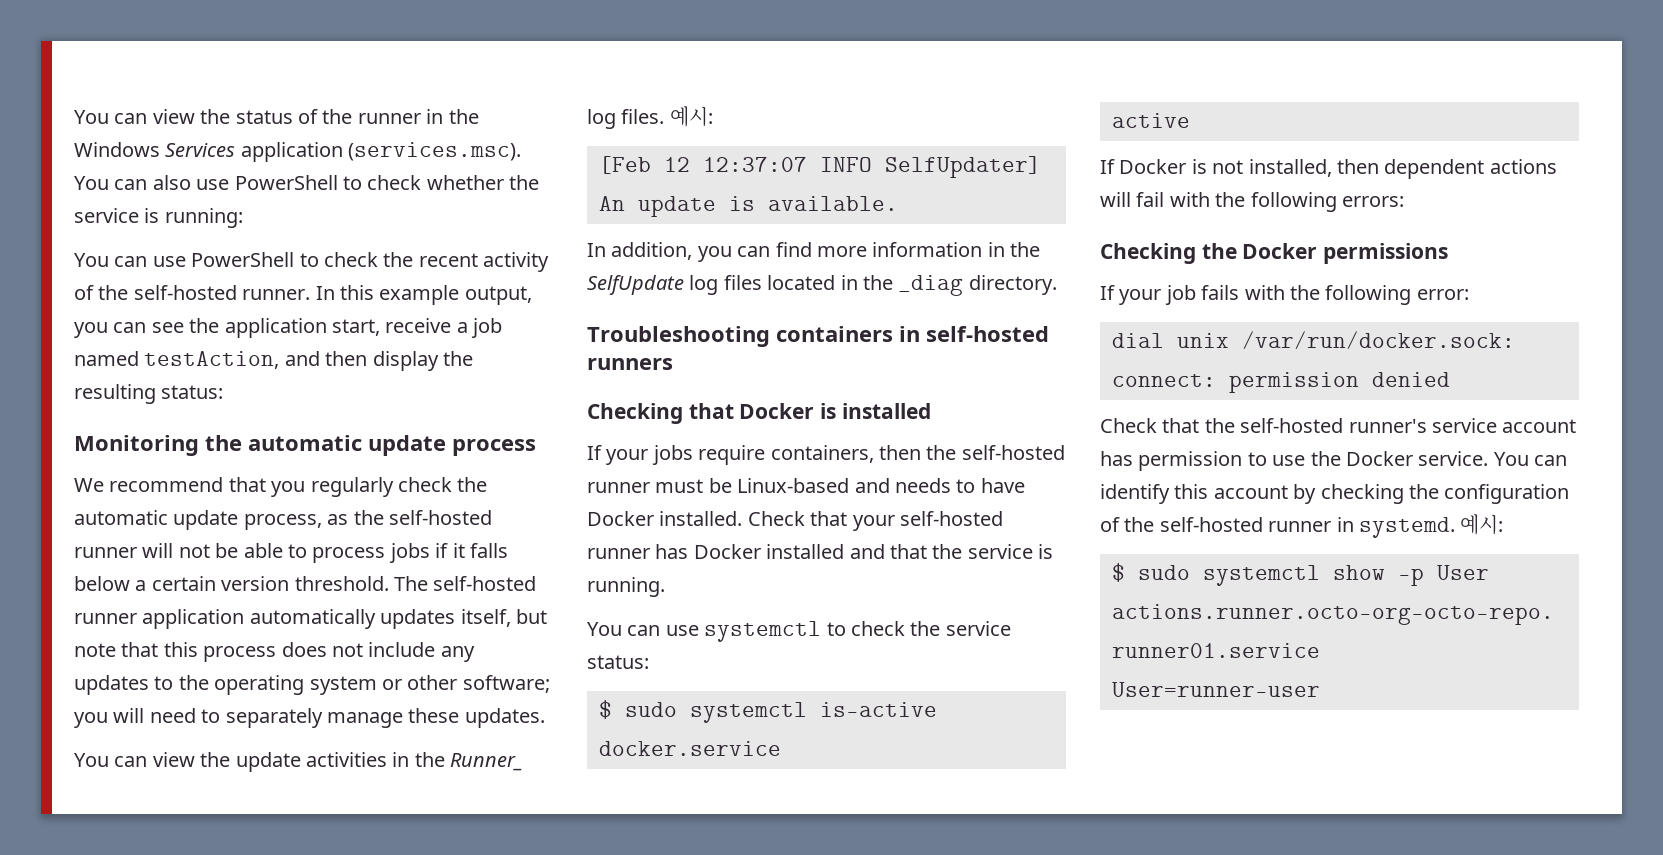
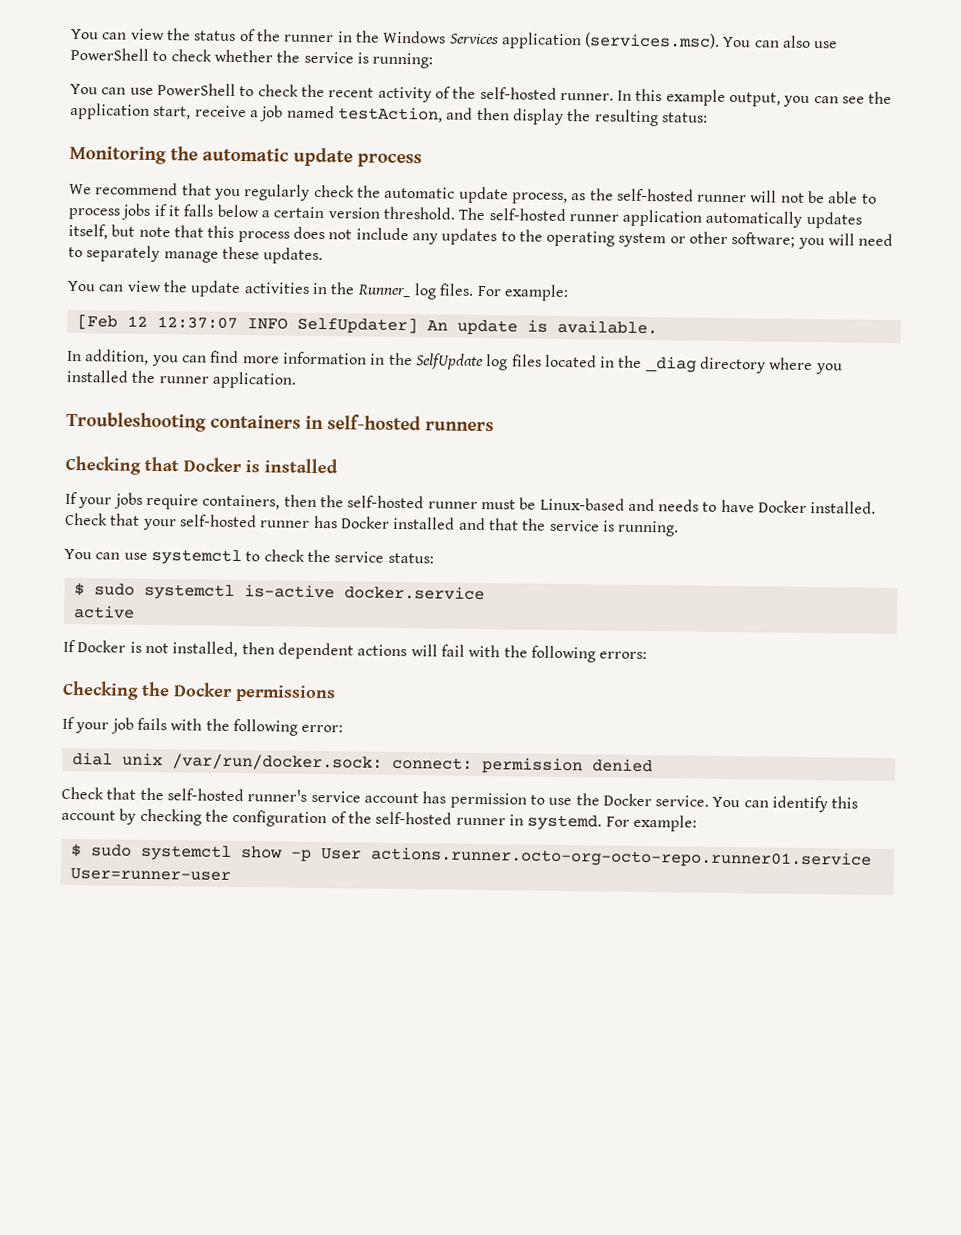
- You can view the update activities in the Runner_ log files. 예시:
+ You can view the update activities in the Runner_ log files. For example:
- In addition, you can find more information in the SelfUpdate log files located in the _diag directory.
+ In addition, you can find more information in the SelfUpdate log files located in the _diag directory where you installed the runner application.
- You can identify this account by checking the configuration of the self-hosted runner in systemd. 예시:
+ You can identify this account by checking the configuration of the self-hosted runner in systemd. For example:

